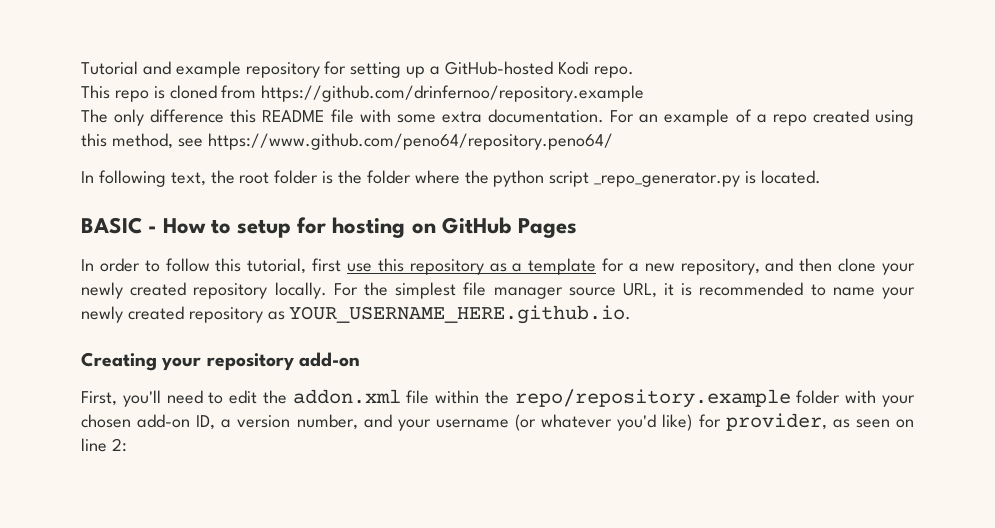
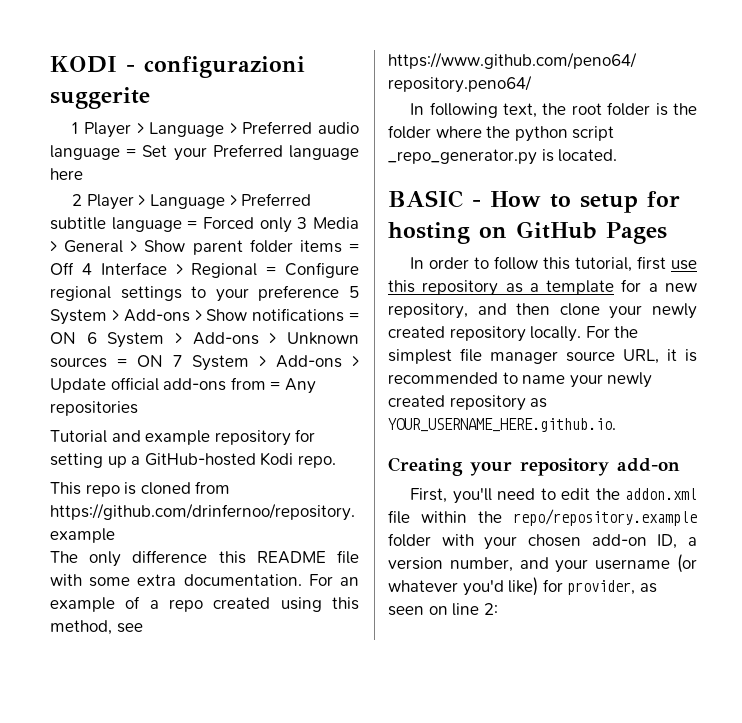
+ KODI - configurazioni suggerite
+ 1 Player > Language > Preferred audio language = Set your Preferred language here
+ 2 Player > Language > Preferred subtitle language = Forced only 3 Media > General > Show parent folder items = Off 4 Interface > Regional = Configure regional settings to your preference 5 System > Add-ons > Show notifications = ON 6 System > Add-ons > Unknown sources = ON 7 System > Add-ons > Update official add-ons from = Any repositories

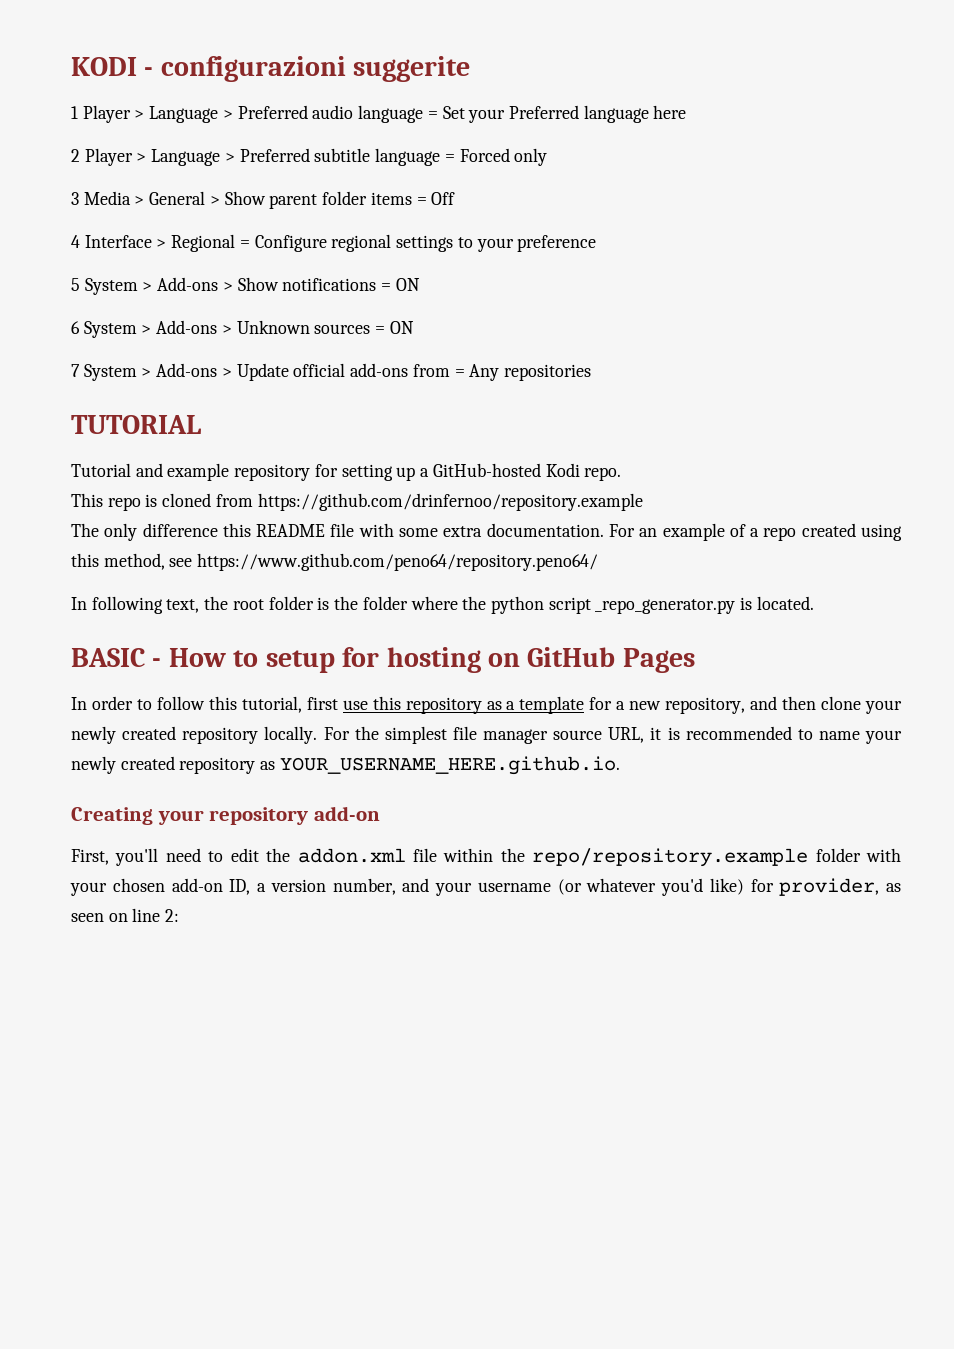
- 2 Player > Language > Preferred subtitle language = Forced only 3 Media > General > Show parent folder items = Off 4 Interface > Regional = Configure regional settings to your preference 5 System > Add-ons > Show notifications = ON 6 System > Add-ons > Unknown sources = ON 7 System > Add-ons > Update official add-ons from = Any repositories
+ 2 Player > Language > Preferred subtitle language = Forced only
+ 3 Media > General > Show parent folder items = Off
+ 4 Interface > Regional = Configure regional settings to your preference
+ 5 System > Add-ons > Show notifications = ON
+ 6 System > Add-ons > Unknown sources = ON
+ 7 System > Add-ons > Update official add-ons from = Any repositories
+ TUTORIAL

